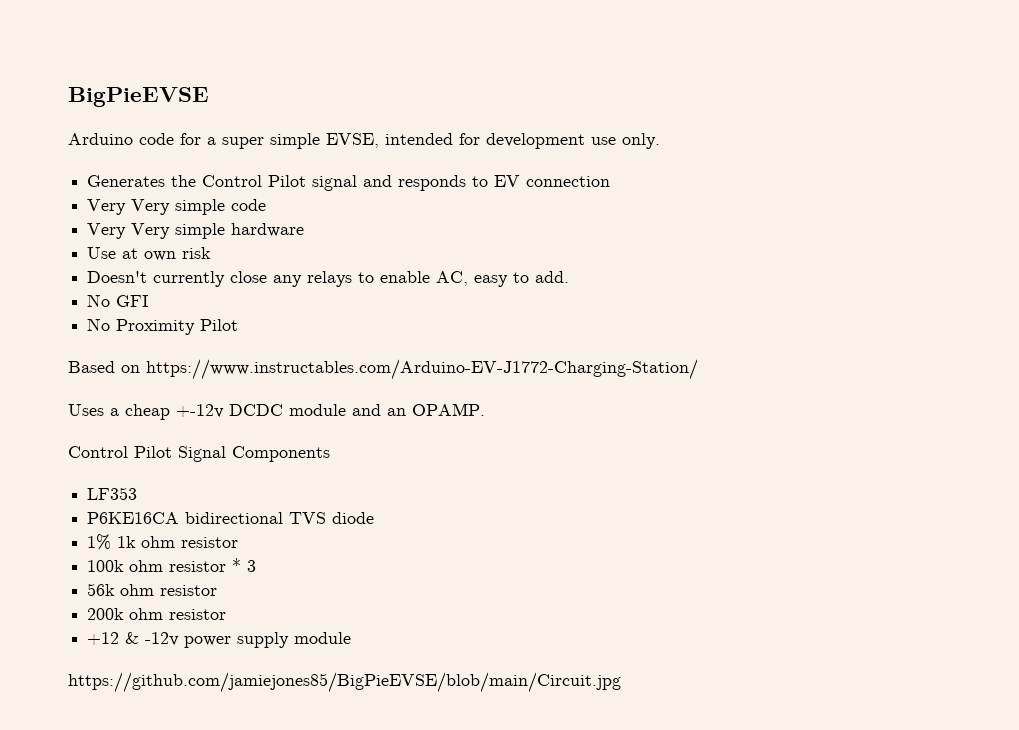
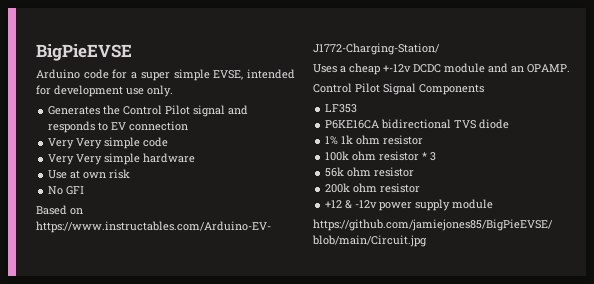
- Doesn't currently close any relays to enable AC, easy to add.
- No Proximity Pilot

